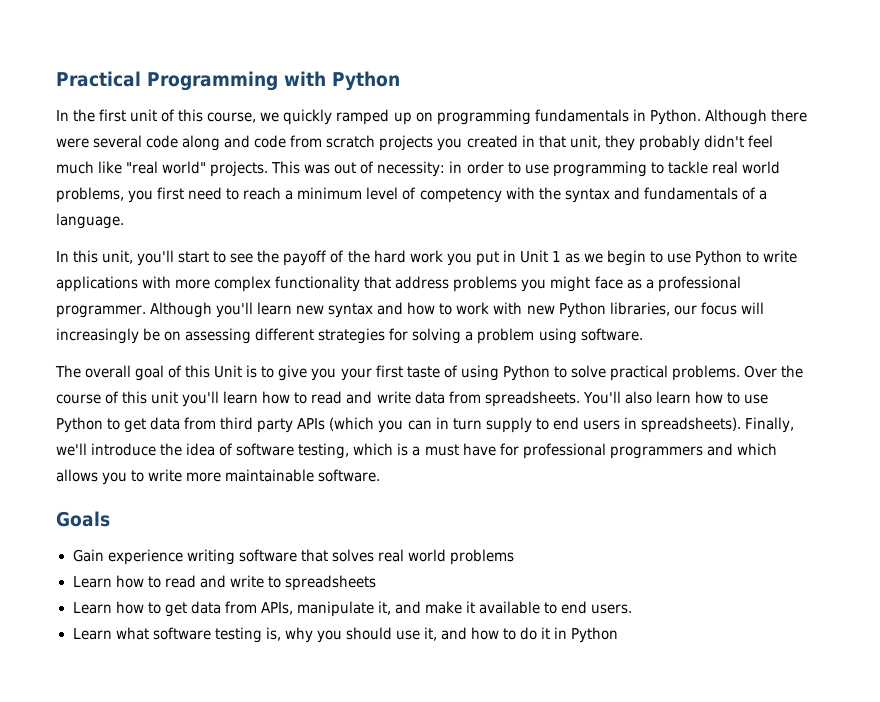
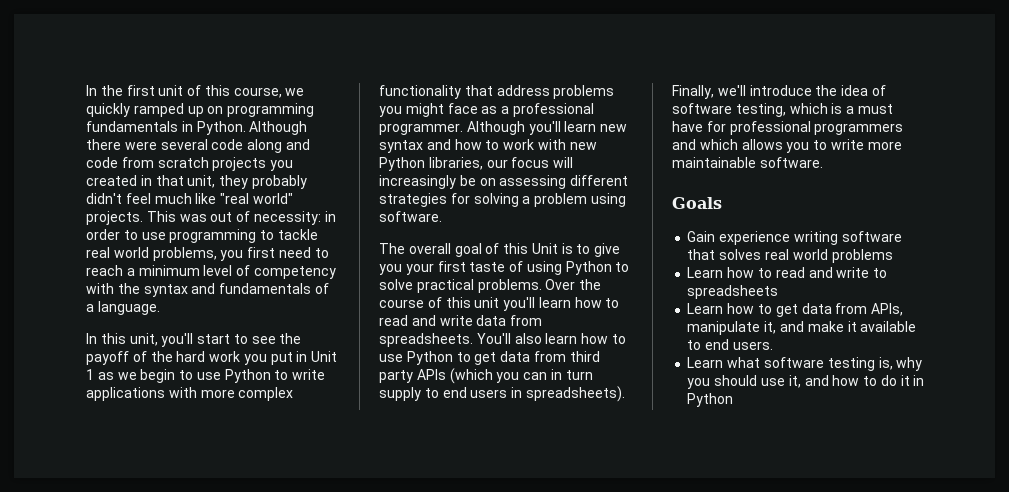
- Practical Programming with Python

